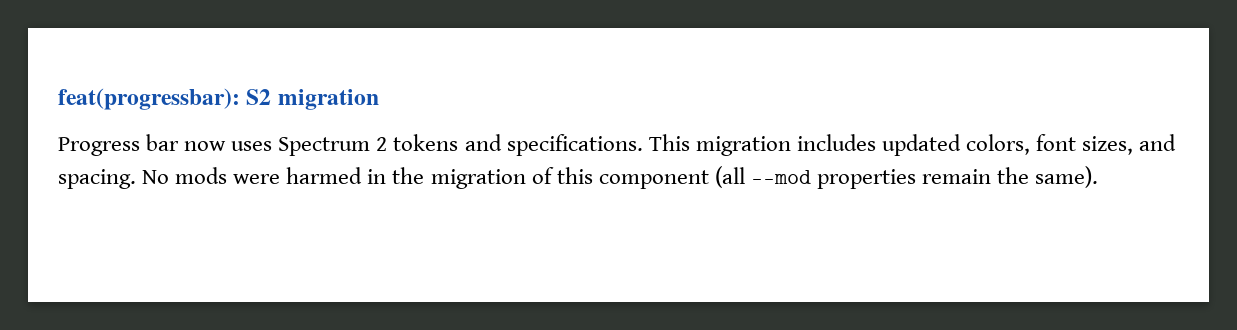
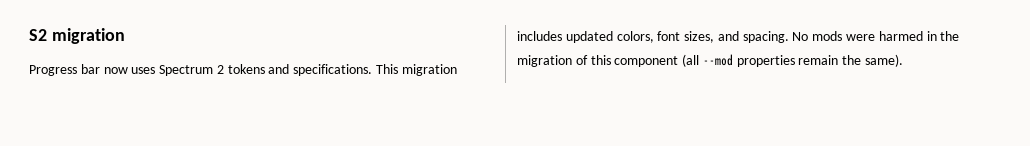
- feat(progressbar): S2 migration
+ S2 migration

